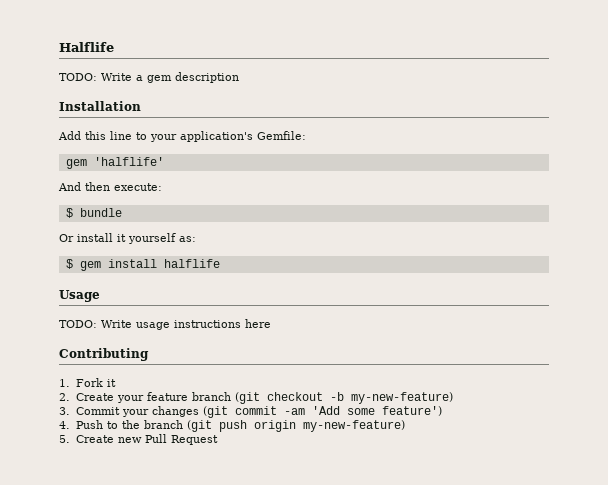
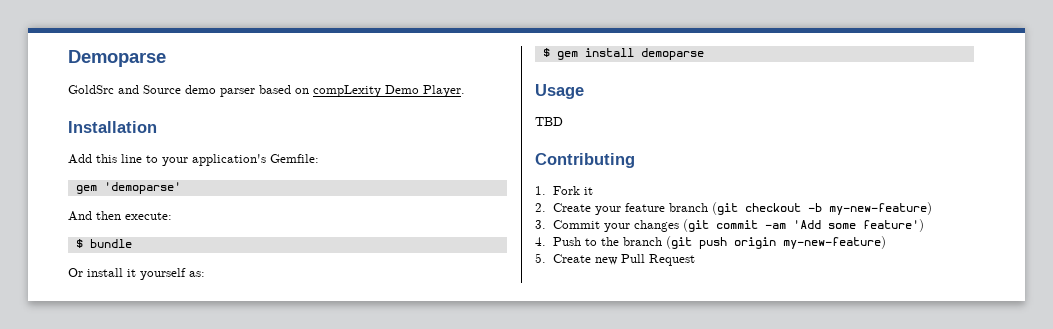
- Halflife
- TODO: Write a gem description
+ Demoparse
+ GoldSrc and Source demo parser based on compLexity Demo Player.
- gem 'halflife'
+ gem 'demoparse'
- $ gem install halflife
+ $ gem install demoparse
- TODO: Write usage instructions here
+ TBD

